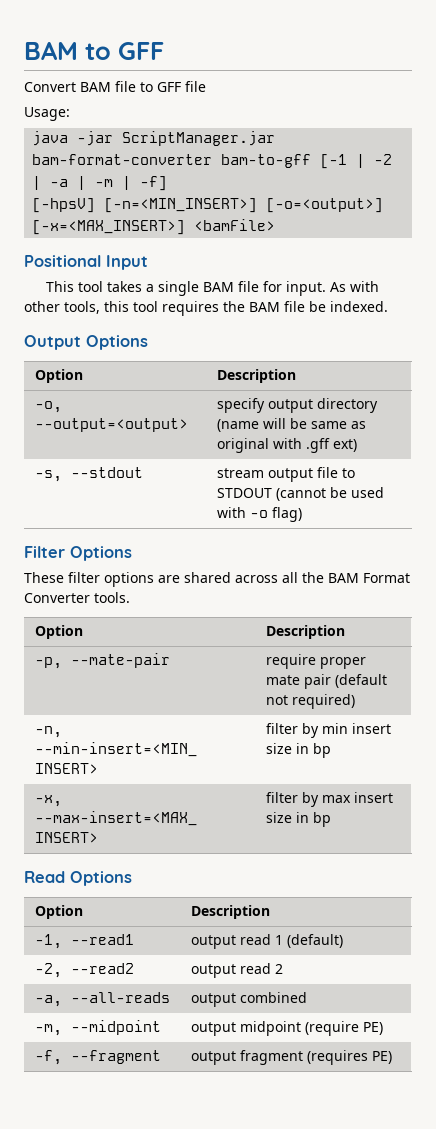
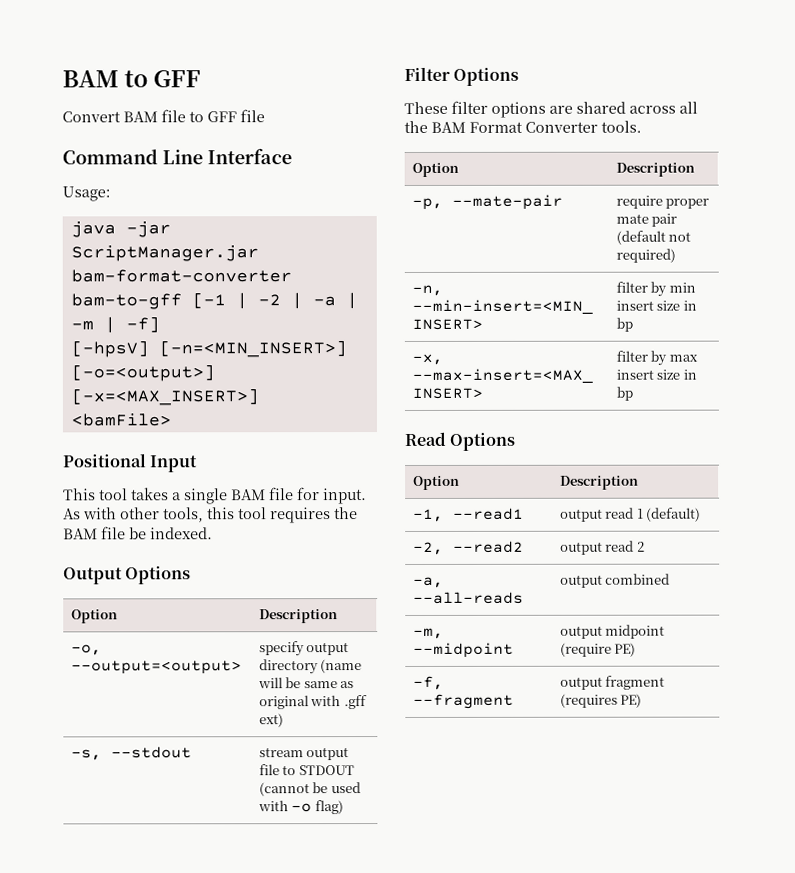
+ Command Line Interface

